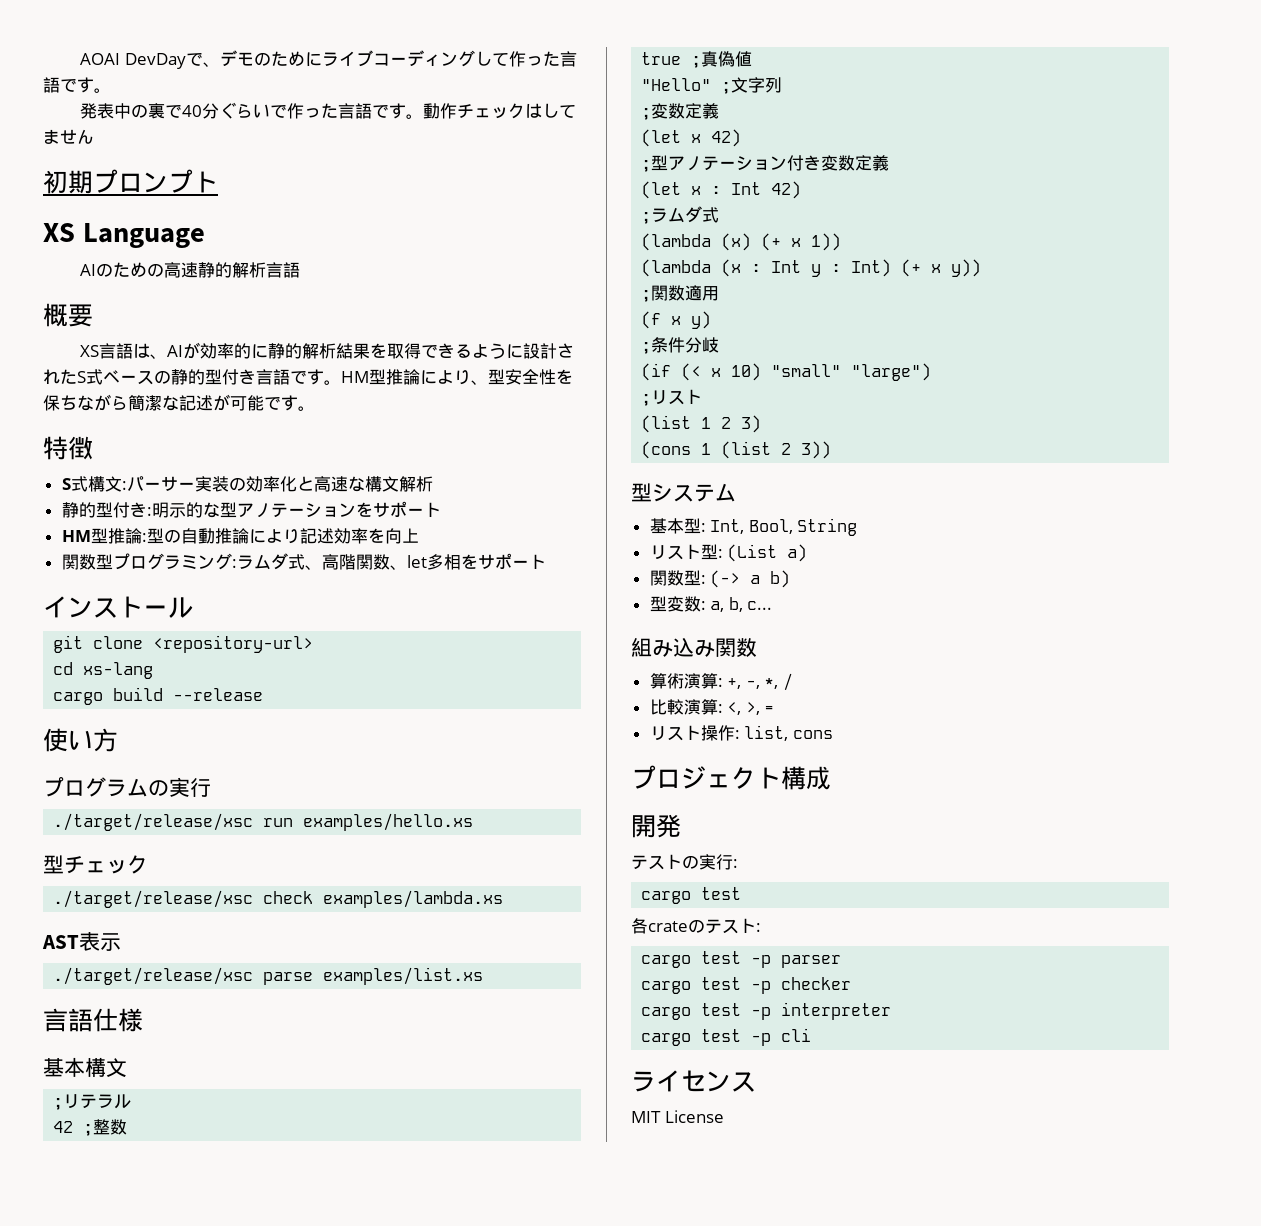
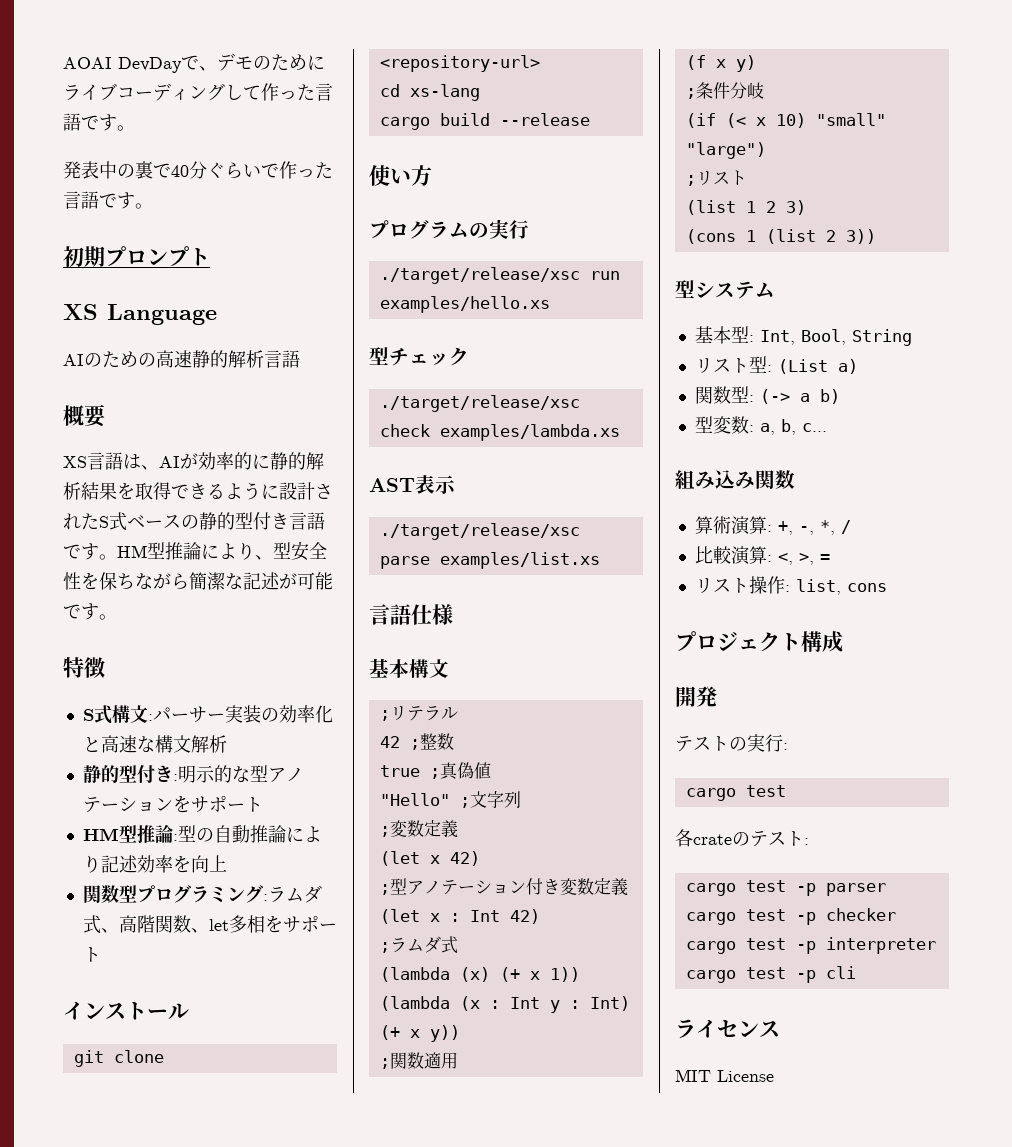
- 動作チェックはしてません

